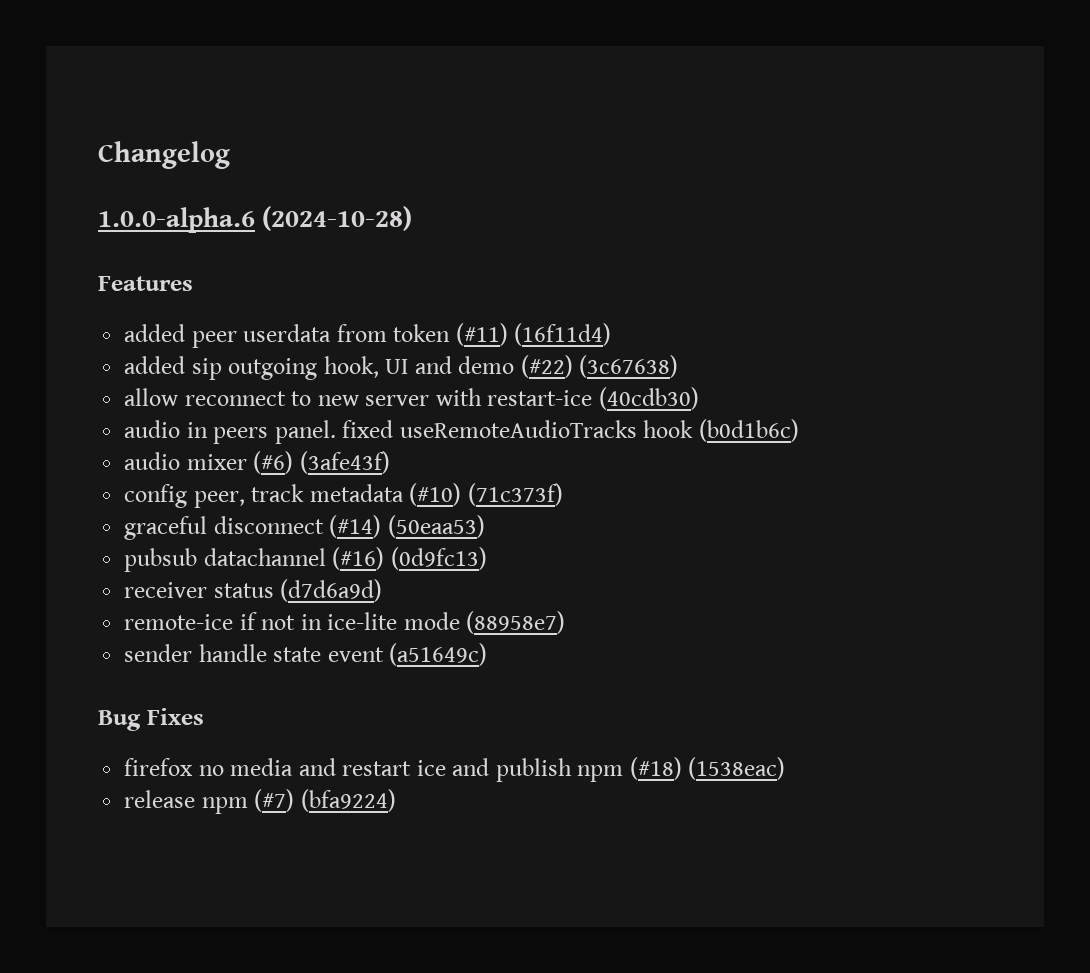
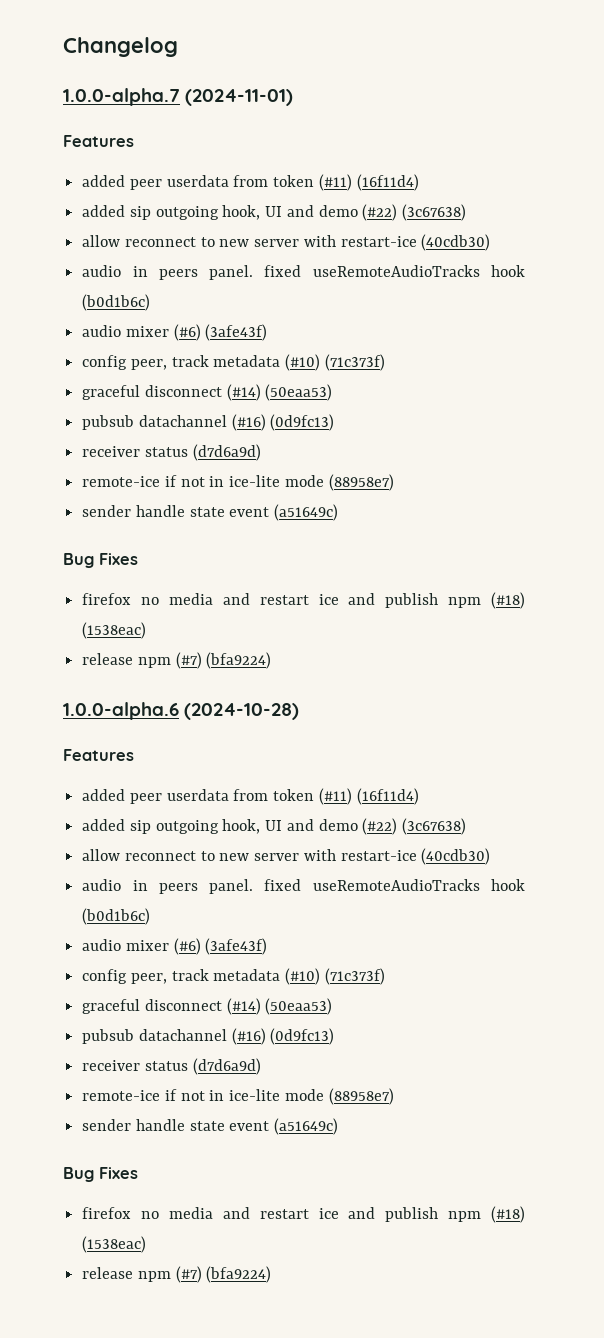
+ 1.0.0-alpha.7 (2024-11-01)
+ Features
+ added peer userdata from token (#11) (16f11d4)
+ added sip outgoing hook, UI and demo (#22) (3c67638)
+ allow reconnect to new server with restart-ice (40cdb30)
+ audio in peers panel. fixed useRemoteAudioTracks hook (b0d1b6c)
+ audio mixer (#6) (3afe43f)
+ config peer, track metadata (#10) (71c373f)
+ graceful disconnect (#14) (50eaa53)
+ pubsub datachannel (#16) (0d9fc13)
+ receiver status (d7d6a9d)
+ remote-ice if not in ice-lite mode (88958e7)
+ sender handle state event (a51649c)
+ Bug Fixes
+ firefox no media and restart ice and publish npm (#18) (1538eac)
+ release npm (#7) (bfa9224)

